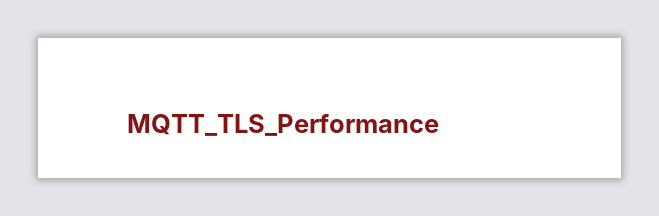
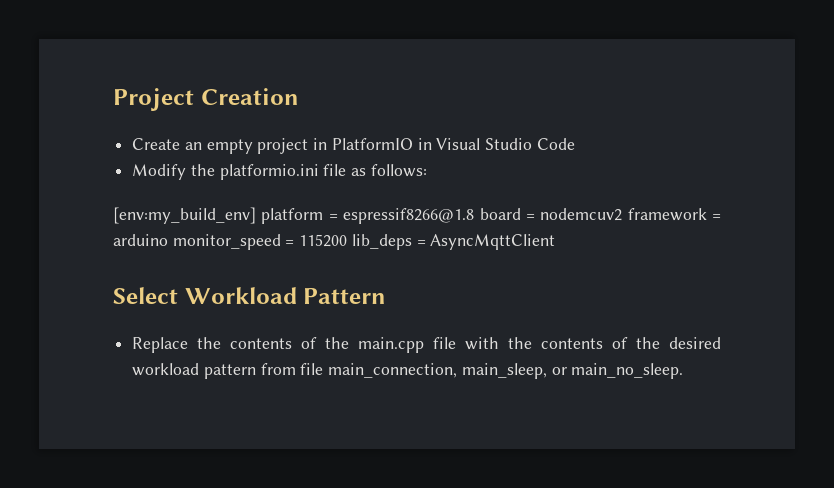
- MQTT_TLS_Performance
+ Project Creation
+ Create an empty project in PlatformIO in Visual Studio Code
+ Modify the platformio.ini file as follows:
+ [env:my_build_env] platform = espressif8266@1.8 board = nodemcuv2 framework = arduino monitor_speed = 115200 lib_deps = AsyncMqttClient
+ Select Workload Pattern
+ Replace the contents of the main.cpp file with the contents of the desired workload pattern from file main_connection, main_sleep, or main_no_sleep.

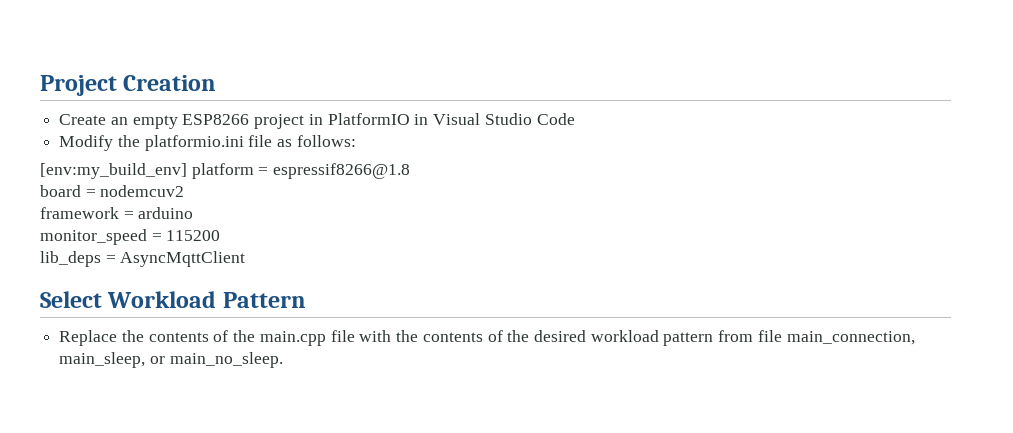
- Create an empty project in PlatformIO in Visual Studio Code
+ Create an empty ESP8266 project in PlatformIO in Visual Studio Code
- [env:my_build_env] platform = espressif8266@1.8 board = nodemcuv2 framework = arduino monitor_speed = 115200 lib_deps = AsyncMqttClient
+ [env:my_build_env] platform = espressif8266@1.8
+ board = nodemcuv2
+ framework = arduino
+ monitor_speed = 115200
+ lib_deps = AsyncMqttClient

